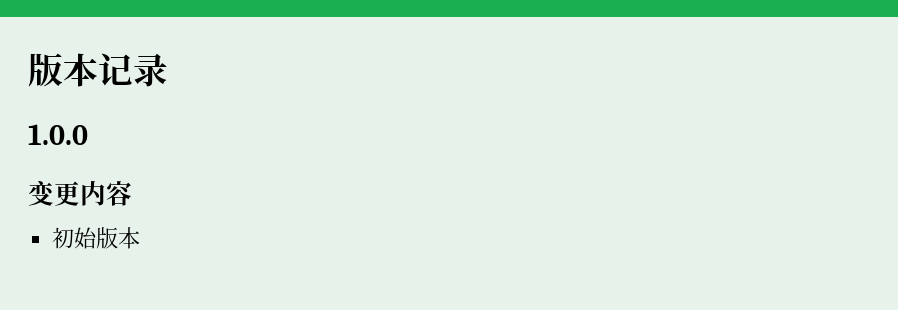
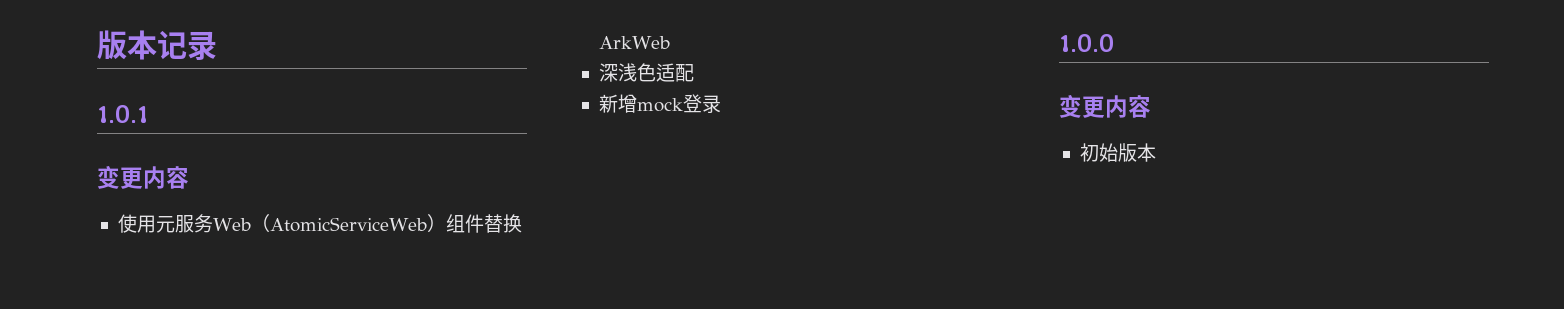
+ 1.0.1
+ 变更内容
+ 使用元服务Web（AtomicServiceWeb）组件替换ArkWeb
+ 深浅色适配
+ 新增mock登录

